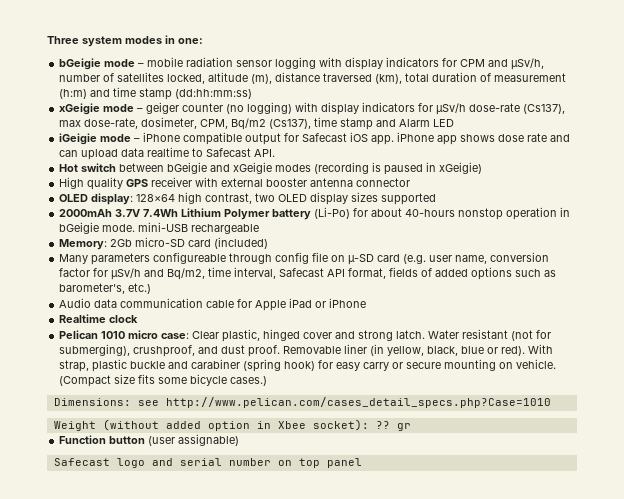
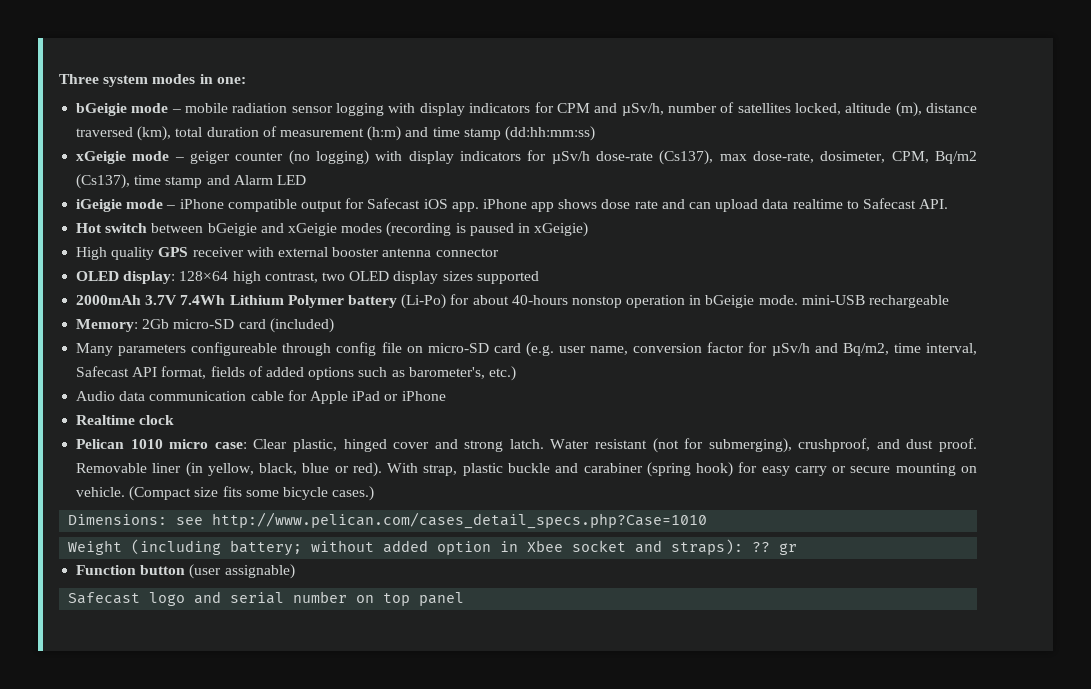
- Many parameters configureable through config file on µ-SD card (e.g. user name, conversion factor for µSv/h and Bq/m2, time interval, Safecast API format, fields of added options such as barometer's, etc.)
+ Many parameters configureable through config file on micro-SD card (e.g. user name, conversion factor for µSv/h and Bq/m2, time interval, Safecast API format, fields of added options such as barometer's, etc.)
- Weight (without added option in Xbee socket): ?? gr
+ Weight (including battery; without added option in Xbee socket and straps): ?? gr

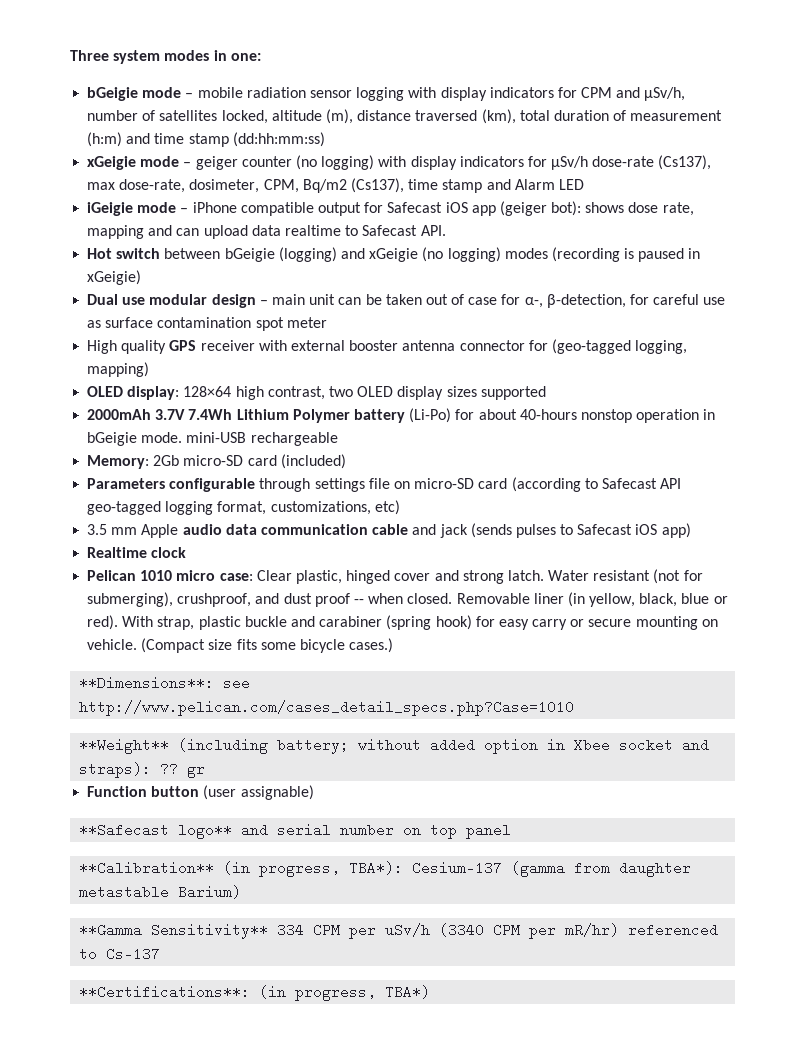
- iGeigie mode – iPhone compatible output for Safecast iOS app. iPhone app shows dose rate and can upload data realtime to Safecast API.
+ iGeigie mode – iPhone compatible output for Safecast iOS app (geiger bot): shows dose rate, mapping and can upload data realtime to Safecast API.
- Hot switch between bGeigie and xGeigie modes (recording is paused in xGeigie)
+ Hot switch between bGeigie (logging) and xGeigie (no logging) modes (recording is paused in xGeigie)
+ Dual use modular design – main unit can be taken out of case for α-, β-detection, for careful use as surface contamination spot meter
- High quality GPS receiver with external booster antenna connector
+ High quality GPS receiver with external booster antenna connector for (geo-tagged logging, mapping)
- Many parameters configureable through config file on micro-SD card (e.g. user name, conversion factor for µSv/h and Bq/m2, time interval, Safecast API format, fields of added options such as barometer's, etc.)
- Audio data communication cable for Apple iPad or iPhone
+ Parameters configurable through settings file on micro-SD card (according to Safecast API geo-tagged logging format, customizations, etc)
+ 3.5 mm Apple audio data communication cable and jack (sends pulses to Safecast iOS app)
- Water resistant (not for submerging), crushproof, and dust proof.
+ Water resistant (not for submerging), crushproof, and dust proof -- when closed.
- Dimensions: see http://www.pelican.com/cases_detail_specs.php?Case=1010
+ **Dimensions**: see http://www.pelican.com/cases_detail_specs.php?Case=1010
- Weight (including battery; without added option in Xbee socket and straps): ?? gr
+ **Weight** (including battery; without added option in Xbee socket and straps): ?? gr
- Safecast logo and serial number on top panel
+ **Safecast logo** and serial number on top panel
+ **Calibration** (in progress, TBA*): Cesium-137 (gamma from daughter metastable Barium)
+ **Gamma Sensitivity** 334 CPM per uSv/h (3340 CPM per mR/hr) referenced to Cs-137
+ **Certifications**: (in progress, TBA*)

